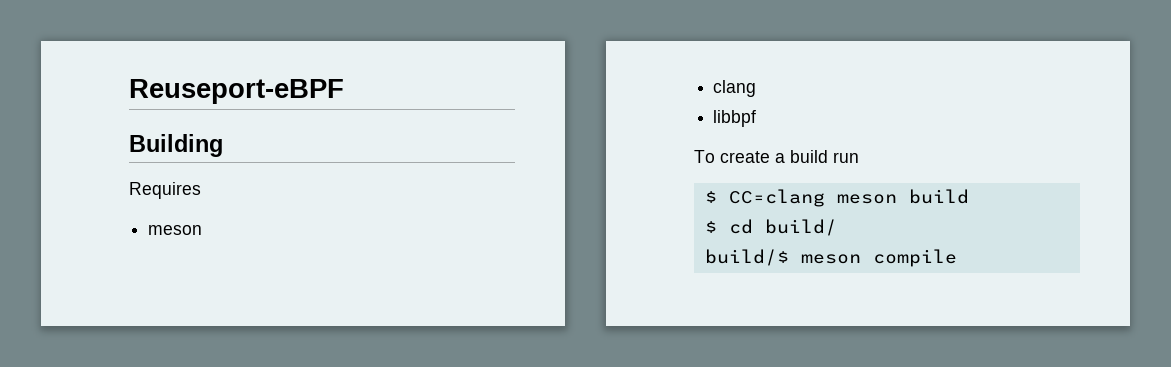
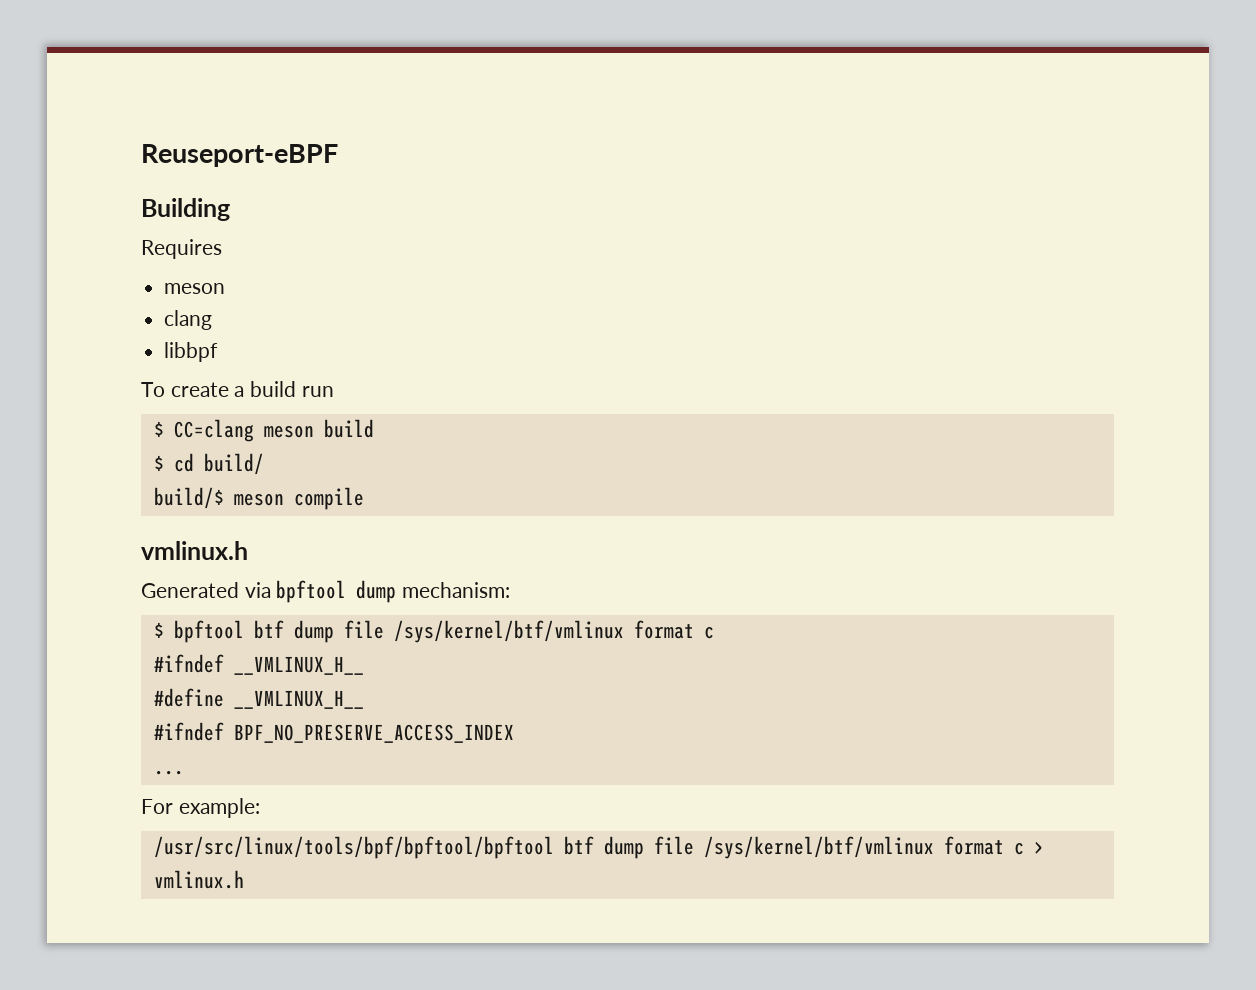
  build/$ meson compile
+ vmlinux.h
+ Generated via bpftool dump mechanism:
+ $ bpftool btf dump file /sys/kernel/btf/vmlinux format c
+ #ifndef __VMLINUX_H__
+ #define __VMLINUX_H__
+ #ifndef BPF_NO_PRESERVE_ACCESS_INDEX
+ ...
+ For example:
+ /usr/src/linux/tools/bpf/bpftool/bpftool btf dump file /sys/kernel/btf/vmlinux format c > vmlinux.h

